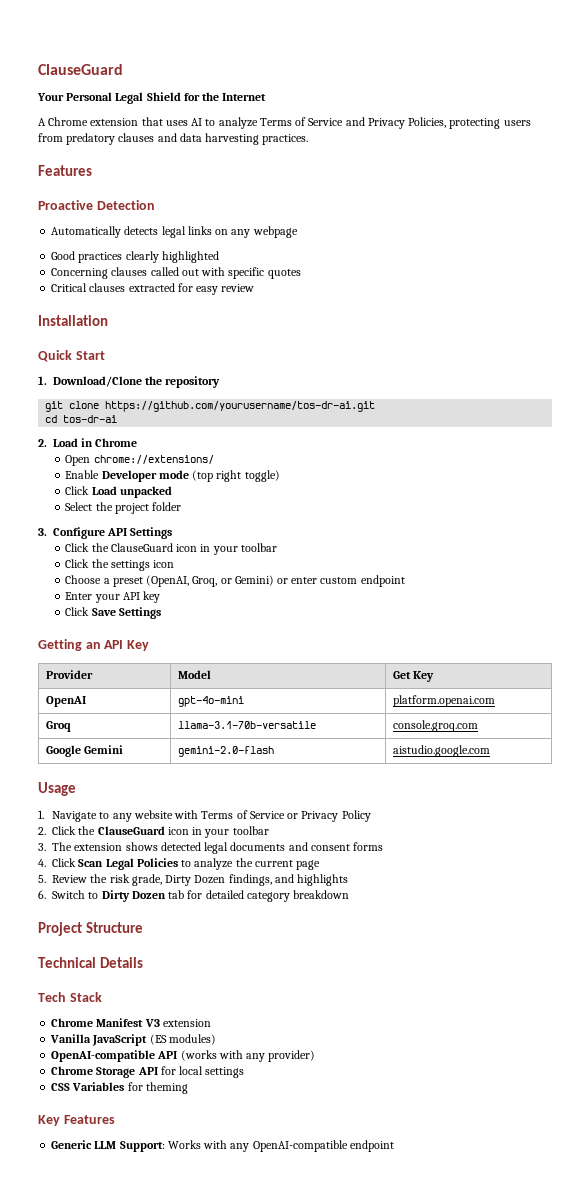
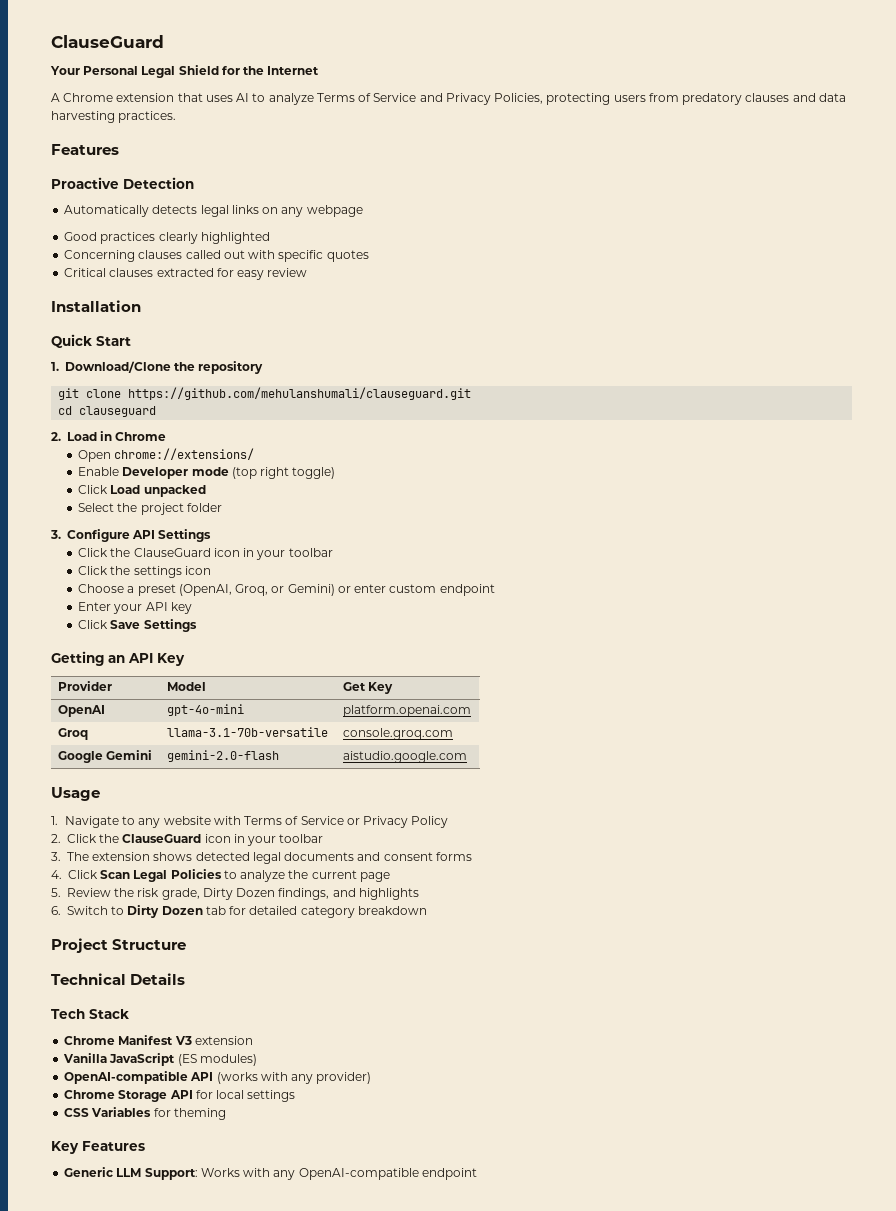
- git clone https://github.com/yourusername/tos-dr-ai.git
+ git clone https://github.com/mehulanshumali/clauseguard.git
- cd tos-dr-ai
+ cd clauseguard

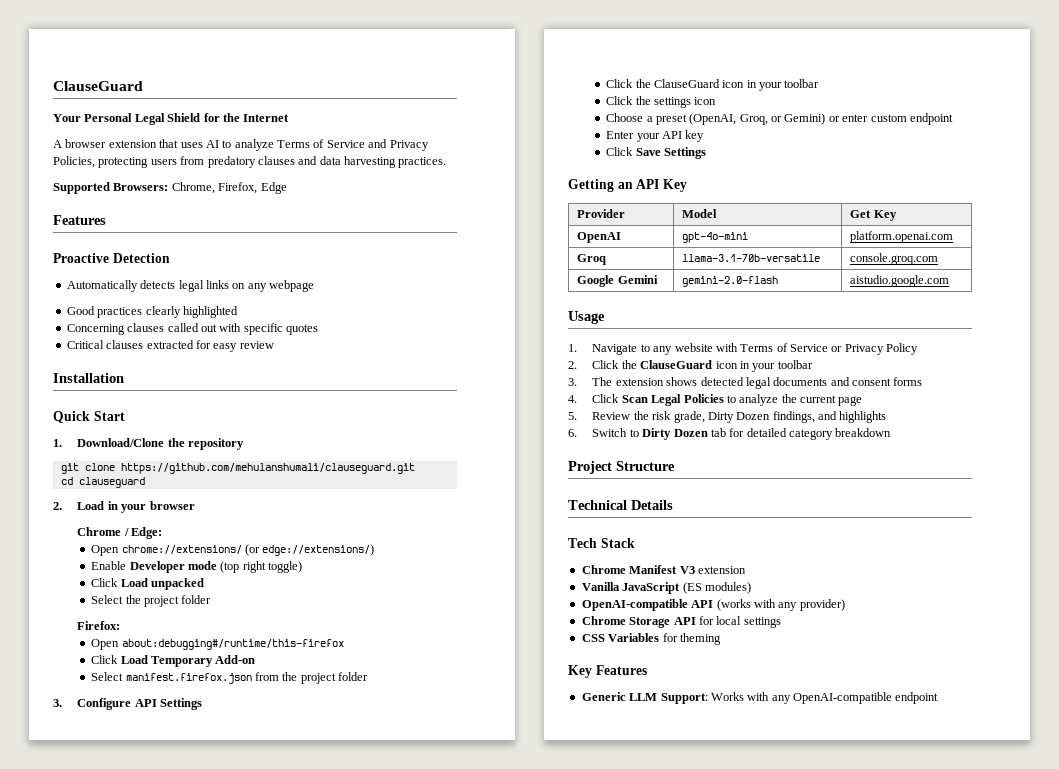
- A Chrome extension that uses AI to analyze Terms of Service and Privacy Policies, protecting users from predatory clauses and data harvesting practices.
+ A browser extension that uses AI to analyze Terms of Service and Privacy Policies, protecting users from predatory clauses and data harvesting practices.
+ Supported Browsers: Chrome, Firefox, Edge
- 2. Load in Chrome
+ 2. Load in your browser
+ Chrome / Edge:
- Open chrome://extensions/
+ Open chrome://extensions/ (or edge://extensions/)
+ Firefox:
+ Open about:debugging#/runtime/this-firefox
+ Click Load Temporary Add-on
+ Select manifest.firefox.json from the project folder

